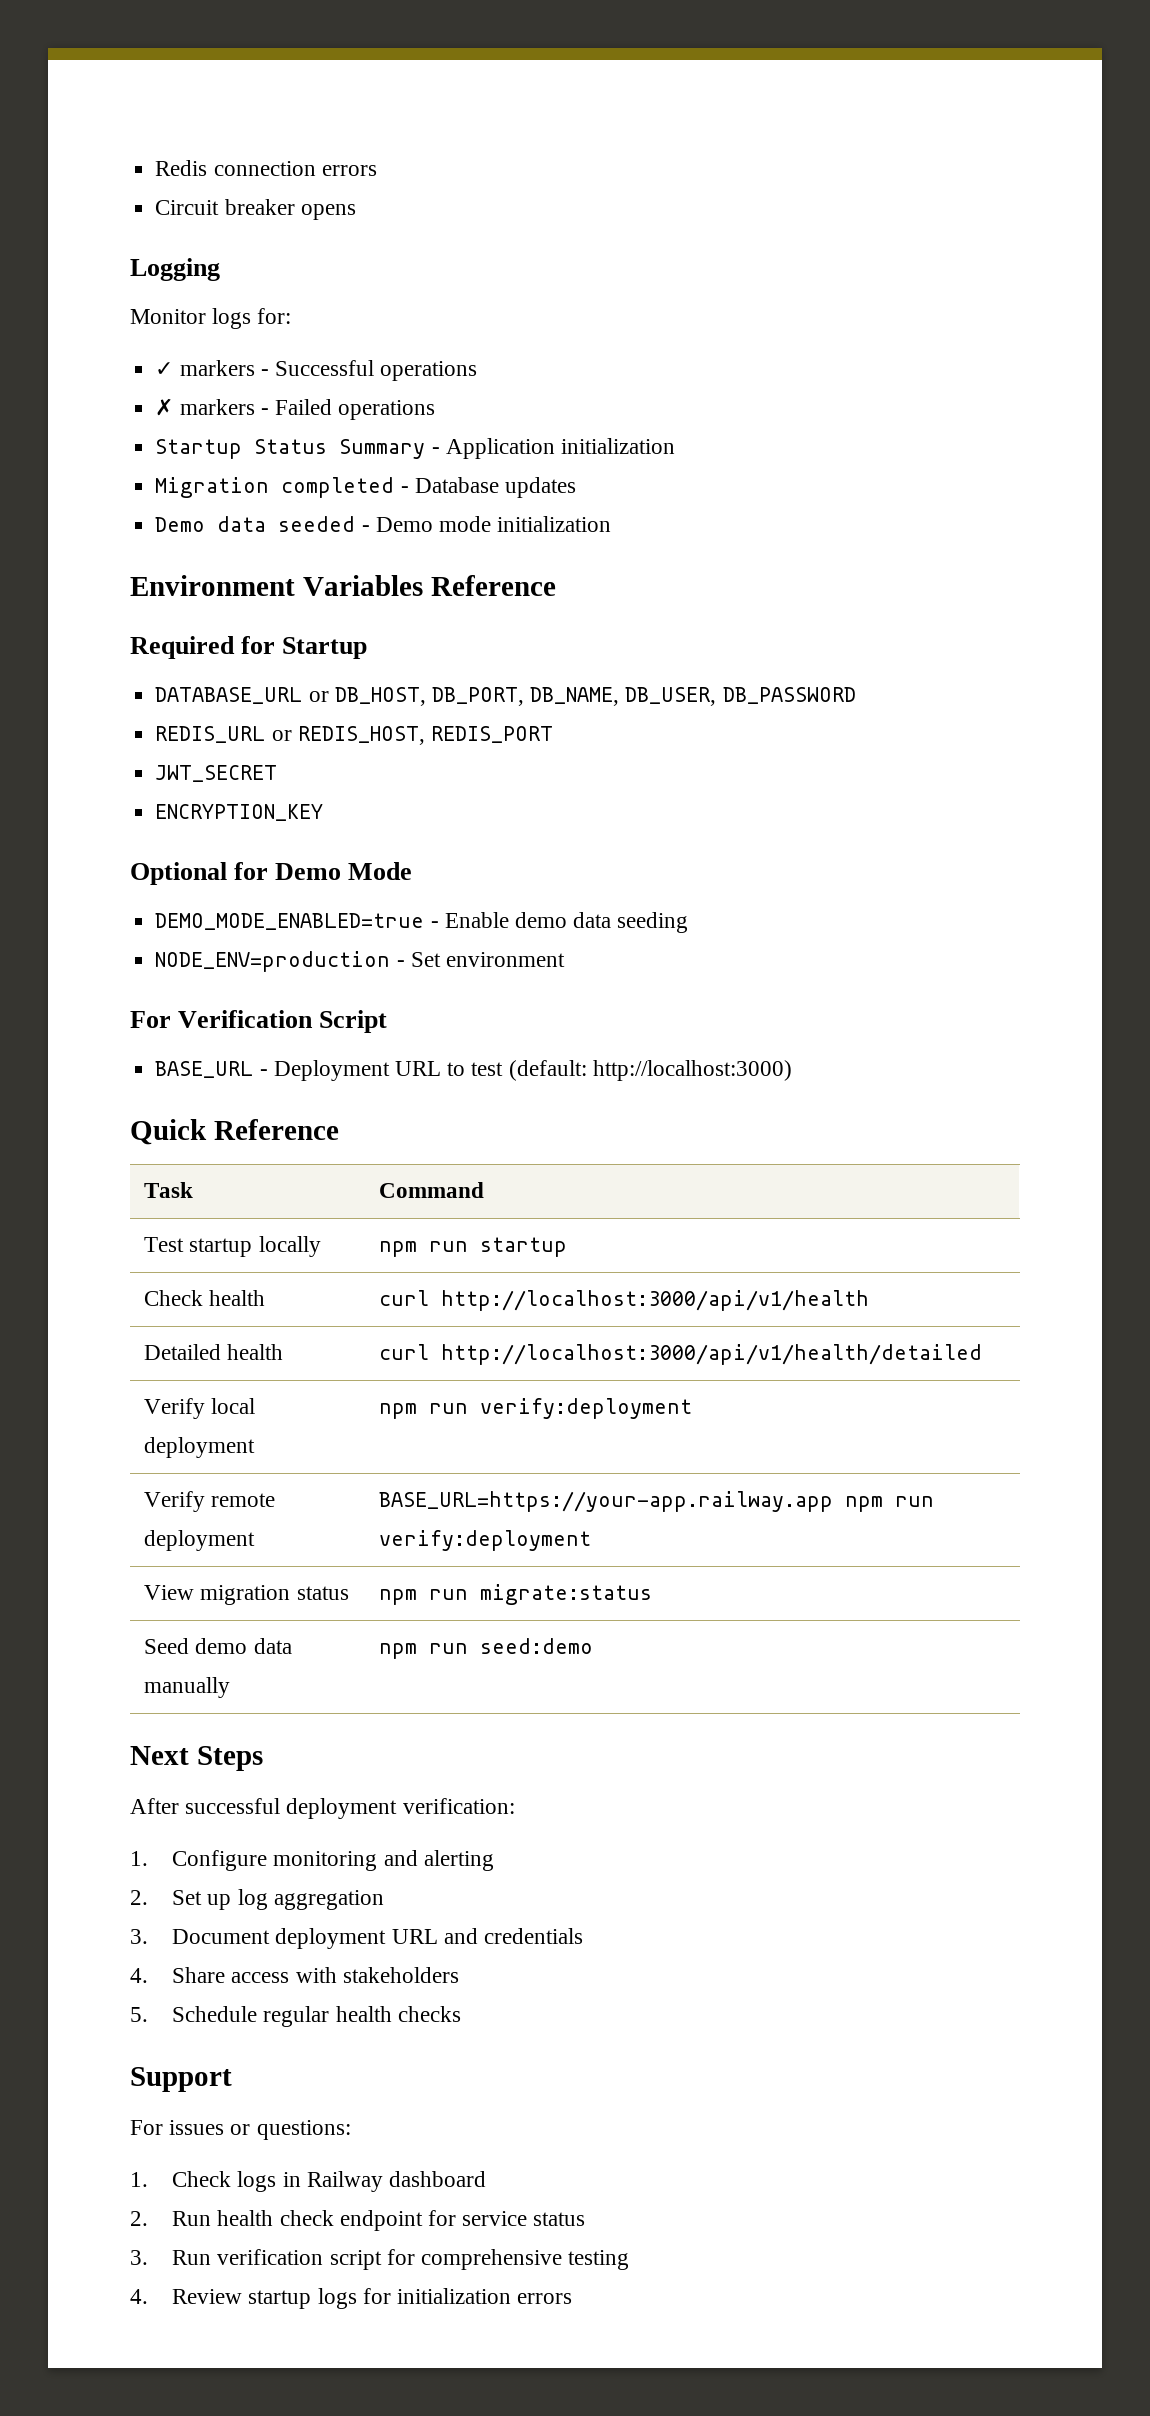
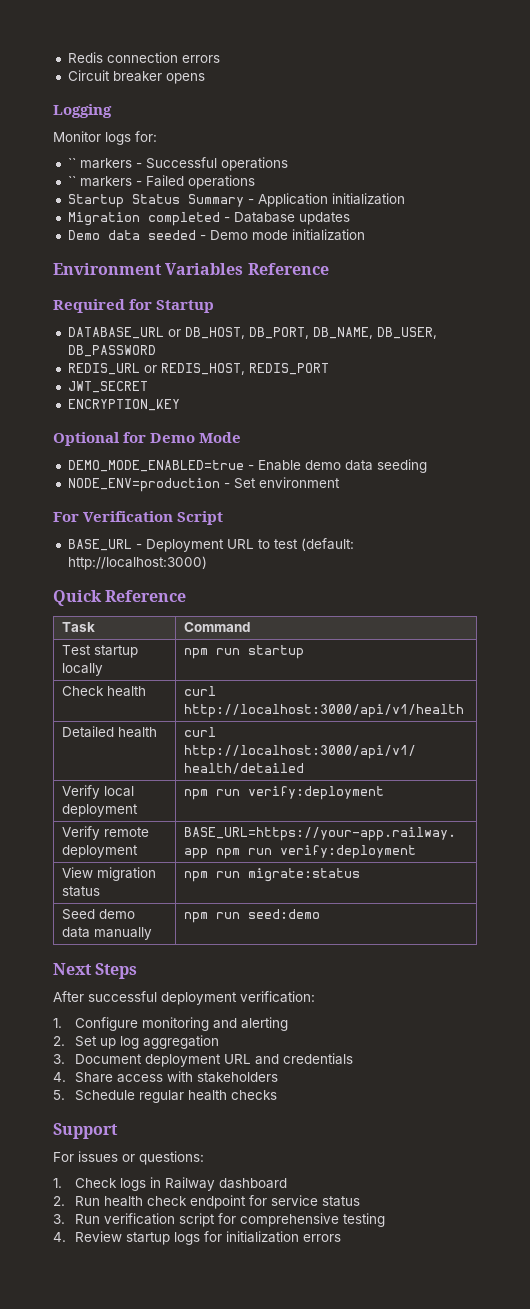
- ✓ markers - Successful operations
+ `` markers - Successful operations
- ✗ markers - Failed operations
+ `` markers - Failed operations

